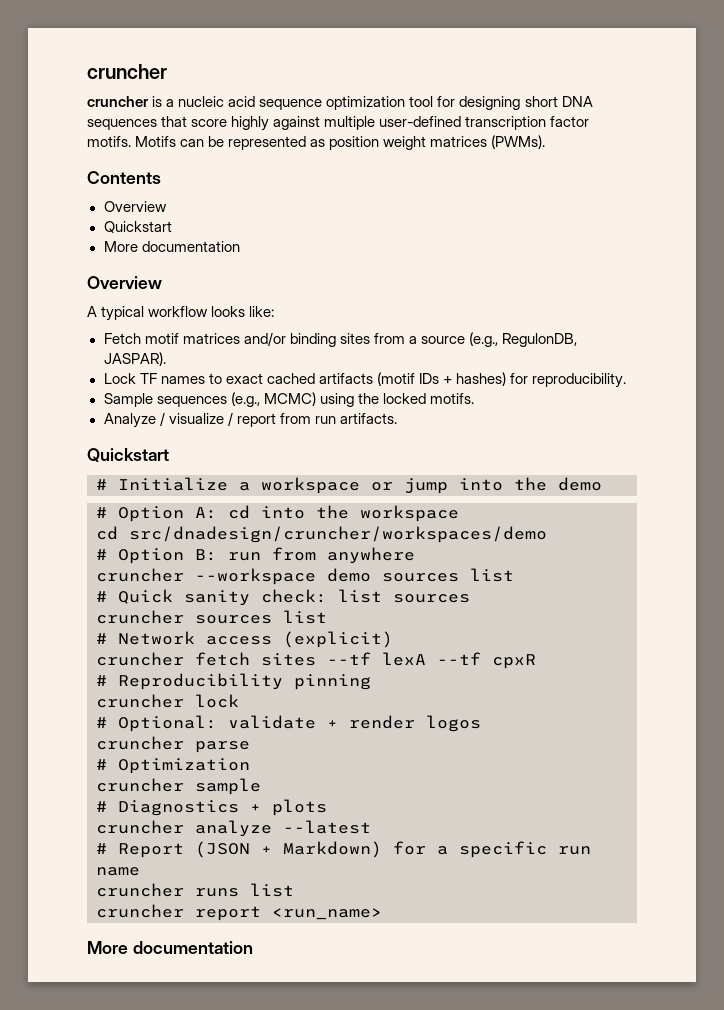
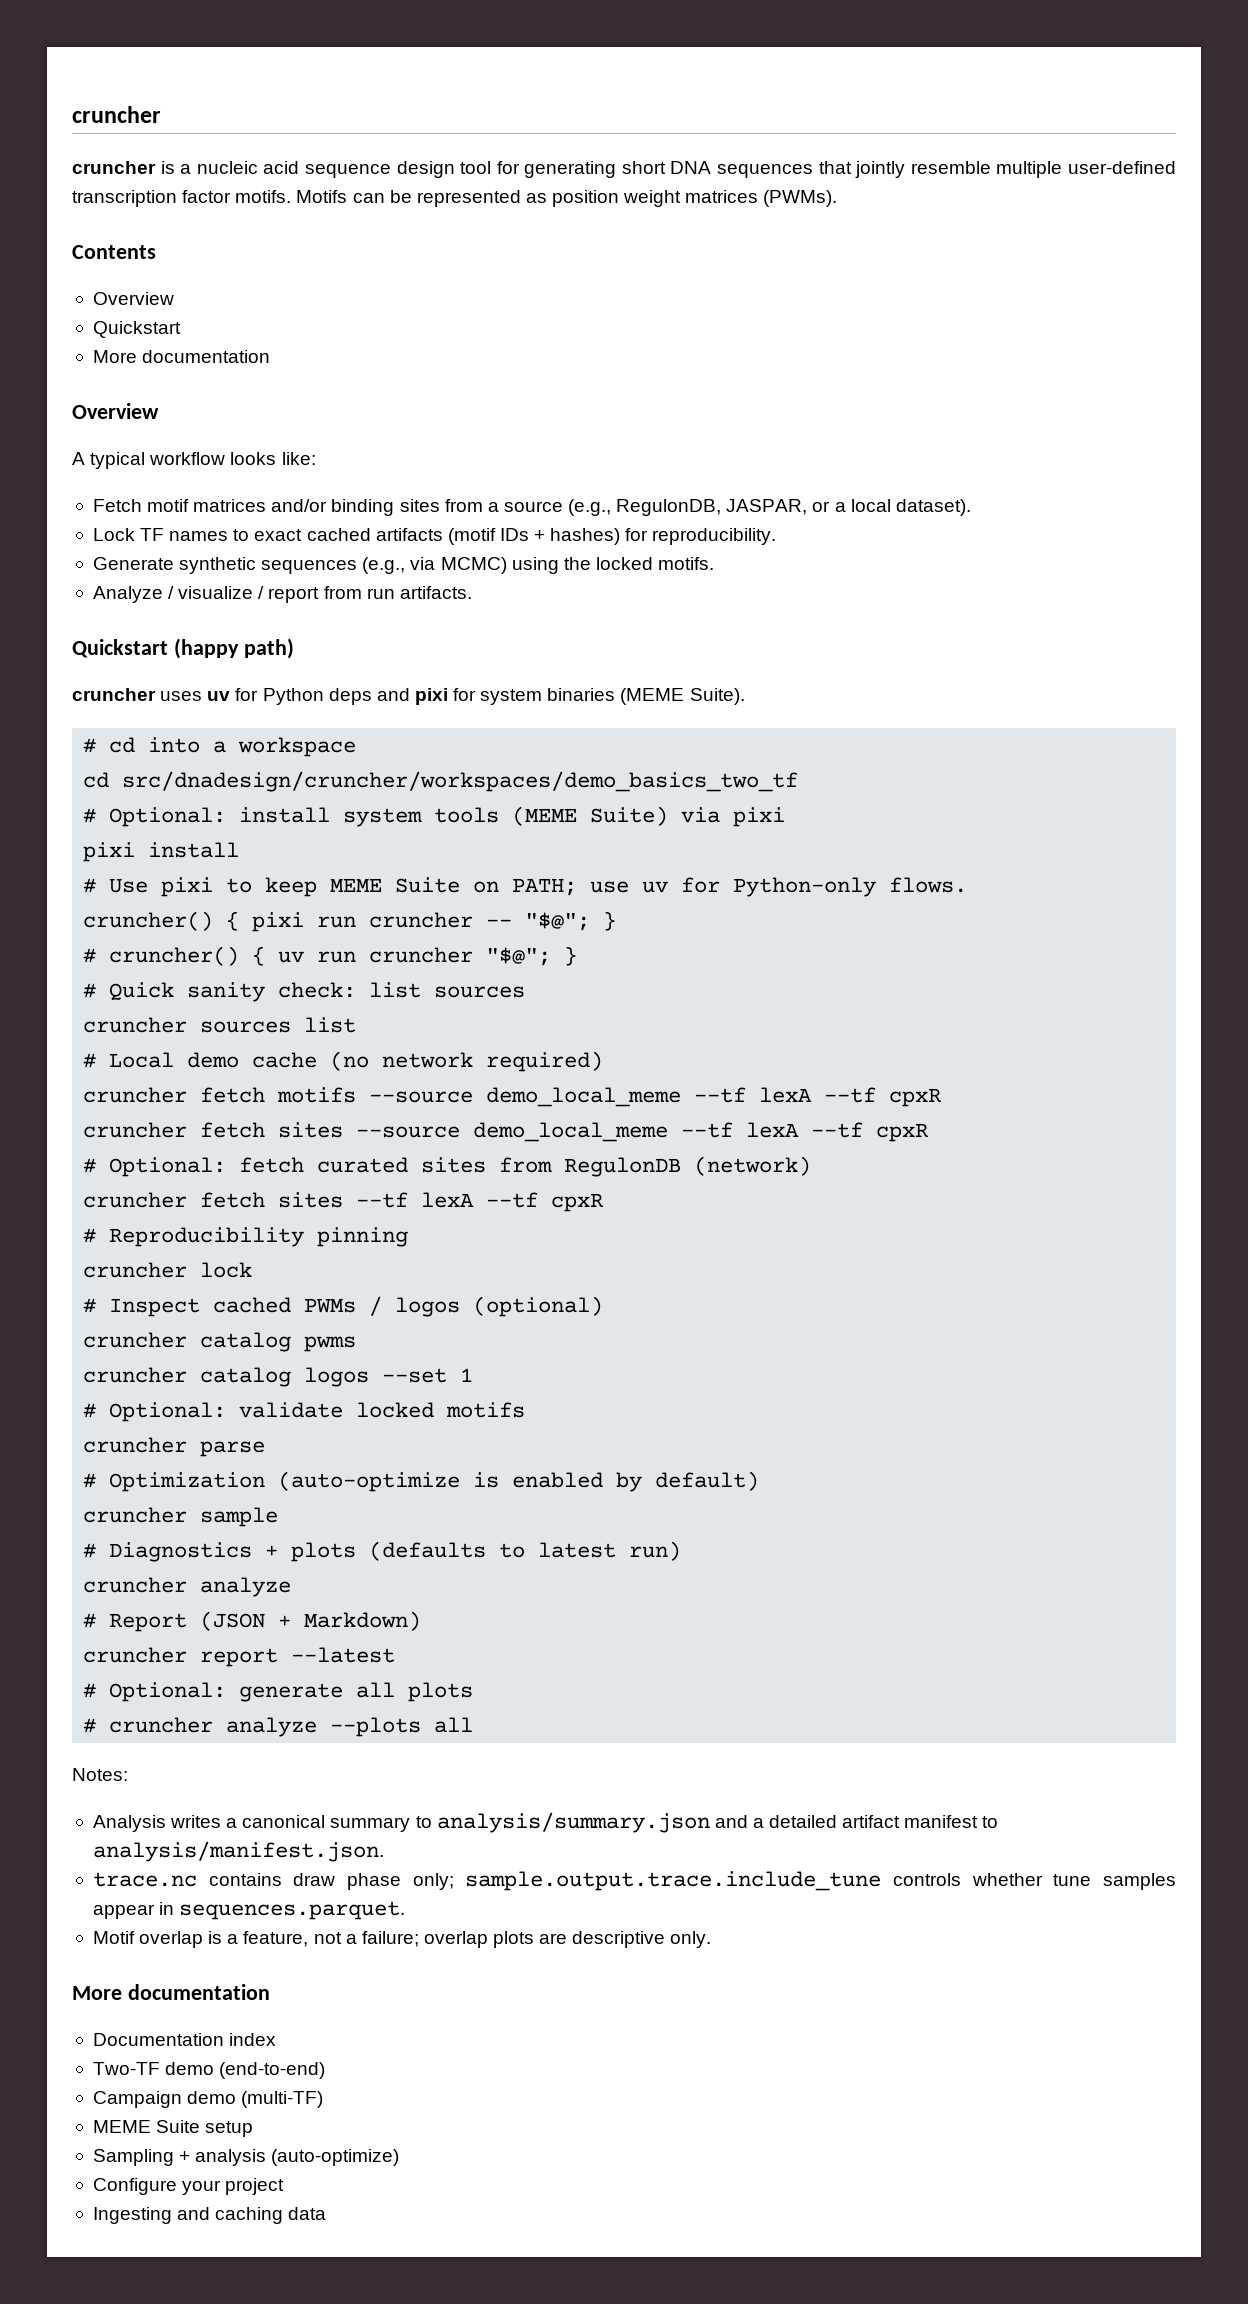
- cruncher is a nucleic acid sequence optimization tool for designing short DNA sequences that score highly against multiple user-defined transcription factor motifs.
+ cruncher is a nucleic acid sequence design tool for generating short DNA sequences that jointly resemble multiple user-defined transcription factor motifs.
- Fetch motif matrices and/or binding sites from a source (e.g., RegulonDB, JASPAR).
+ Fetch motif matrices and/or binding sites from a source (e.g., RegulonDB, JASPAR, or a local dataset).
- Sample sequences (e.g., MCMC) using the locked motifs.
+ Generate synthetic sequences (e.g., via MCMC) using the locked motifs.
  Analyze / visualize / report from run artifacts.
- Quickstart
- # Initialize a workspace or jump into the demo
- # Option A: cd into the workspace
+ Quickstart (happy path)
+ cruncher uses uv for Python deps and pixi for system binaries (MEME Suite).
+ # cd into a workspace
- cd src/dnadesign/cruncher/workspaces/demo
- # Option B: run from anywhere
- cruncher --workspace demo sources list
+ cd src/dnadesign/cruncher/workspaces/demo_basics_two_tf
+ # Optional: install system tools (MEME Suite) via pixi
+ pixi install
+ # Use pixi to keep MEME Suite on PATH; use uv for Python-only flows.
+ cruncher() { pixi run cruncher -- "$@"; }
+ # cruncher() { uv run cruncher "$@"; }
- # Network access (explicit)
+ # Local demo cache (no network required)
+ cruncher fetch motifs --source demo_local_meme --tf lexA --tf cpxR
+ cruncher fetch sites --source demo_local_meme --tf lexA --tf cpxR
+ # Optional: fetch curated sites from RegulonDB (network)
+ # Inspect cached PWMs / logos (optional)
+ cruncher catalog pwms
+ cruncher catalog logos --set 1
- # Optional: validate + render logos
+ # Optional: validate locked motifs
- # Optimization
+ # Optimization (auto-optimize is enabled by default)
- # Diagnostics + plots
- cruncher analyze --latest
+ # Diagnostics + plots (defaults to latest run)
+ cruncher analyze
- # Report (JSON + Markdown) for a specific run name
- cruncher runs list
- cruncher report <run_name>
+ # Report (JSON + Markdown)
+ cruncher report --latest
+ # Optional: generate all plots
+ # cruncher analyze --plots all
+ Notes:
+ Analysis writes a canonical summary to analysis/summary.json and a detailed artifact manifest to analysis/manifest.json.
+ trace.nc contains draw phase only; sample.output.trace.include_tune controls whether tune samples appear in sequences.parquet.
+ Motif overlap is a feature, not a failure; overlap plots are descriptive only.
  More documentation
+ Documentation index
+ Two-TF demo (end-to-end)
+ Campaign demo (multi-TF)
+ MEME Suite setup
+ Sampling + analysis (auto‑optimize)
+ Configure your project
+ Ingesting and caching data

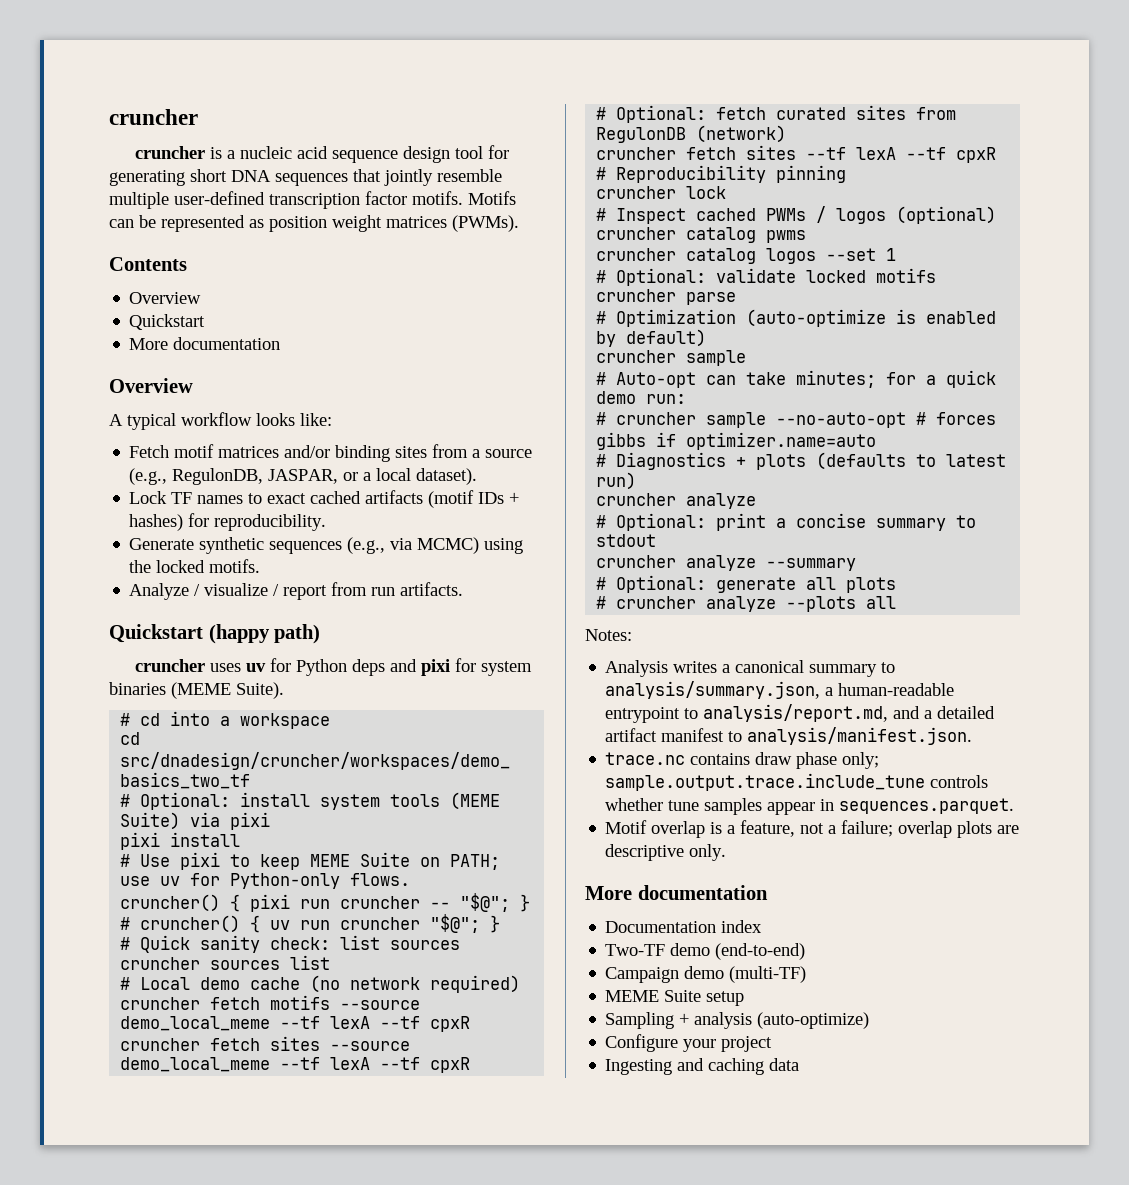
+ # Auto-opt can take minutes; for a quick demo run:
+ # cruncher sample --no-auto-opt # forces gibbs if optimizer.name=auto
- # Report (JSON + Markdown)
- cruncher report --latest
+ # Optional: print a concise summary to stdout
+ cruncher analyze --summary
- Analysis writes a canonical summary to analysis/summary.json and a detailed artifact manifest to analysis/manifest.json.
+ Analysis writes a canonical summary to analysis/summary.json, a human-readable entrypoint to analysis/report.md, and a detailed artifact manifest to analysis/manifest.json.

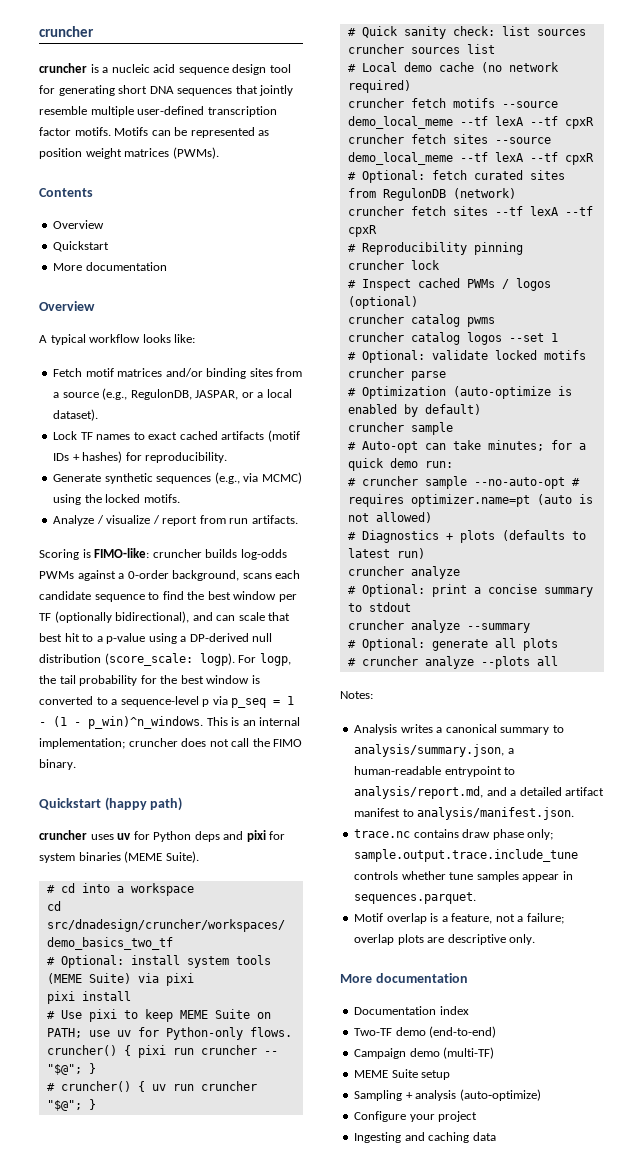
+ Scoring is FIMO-like: cruncher builds log-odds PWMs against a 0-order background, scans each candidate sequence to find the best window per TF (optionally bidirectional), and can scale that best hit to a p-value using a DP-derived null distribution (score_scale: logp). For logp, the tail probability for the best window is converted to a sequence-level p via p_seq = 1 - (1 - p_win)^n_windows. This is an internal implementation; cruncher does not call the FIMO binary.
- # cruncher sample --no-auto-opt # forces gibbs if optimizer.name=auto
+ # cruncher sample --no-auto-opt # requires optimizer.name=pt (auto is not allowed)

